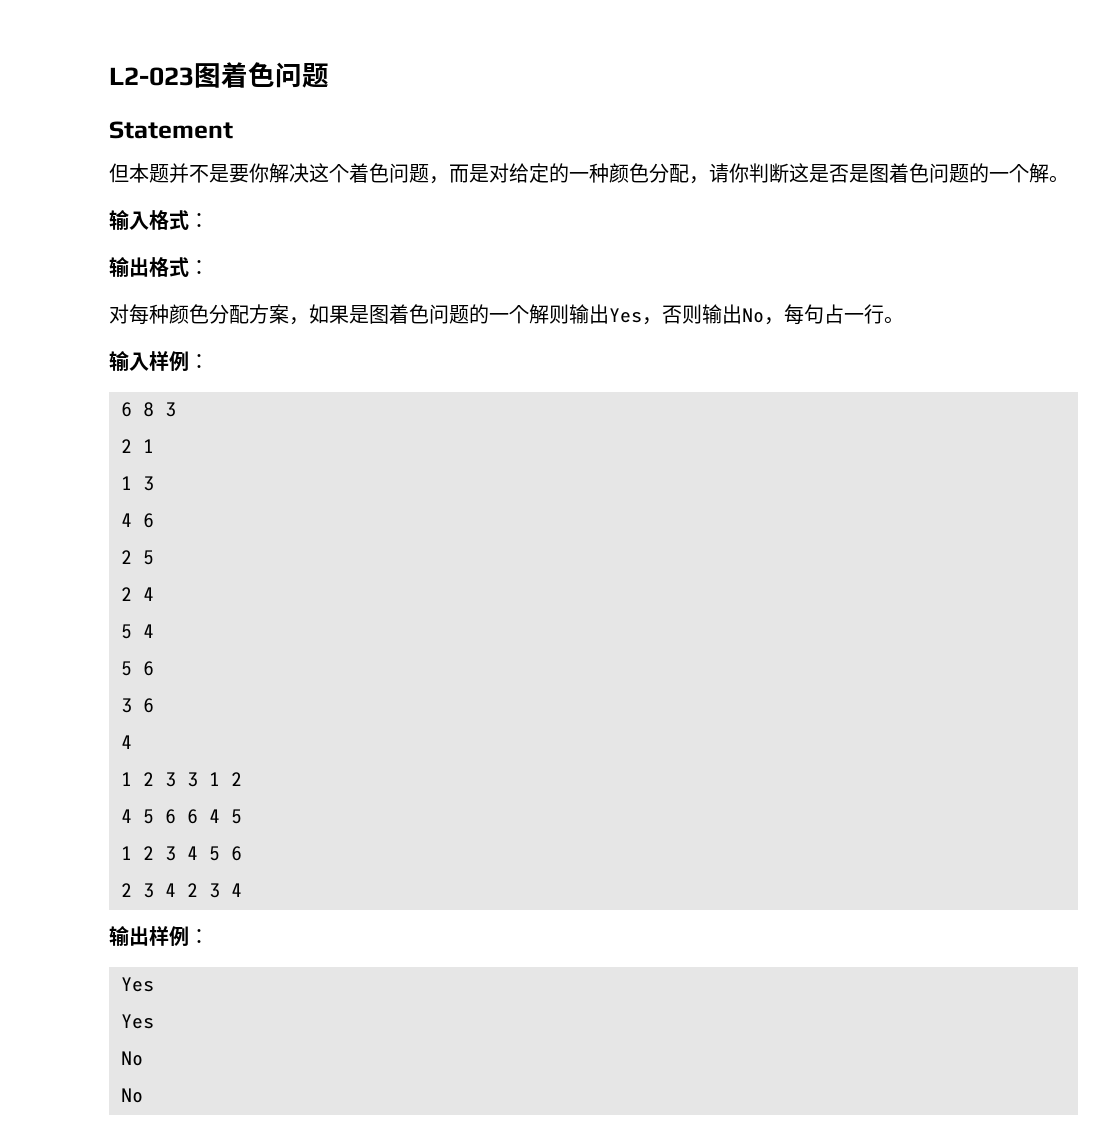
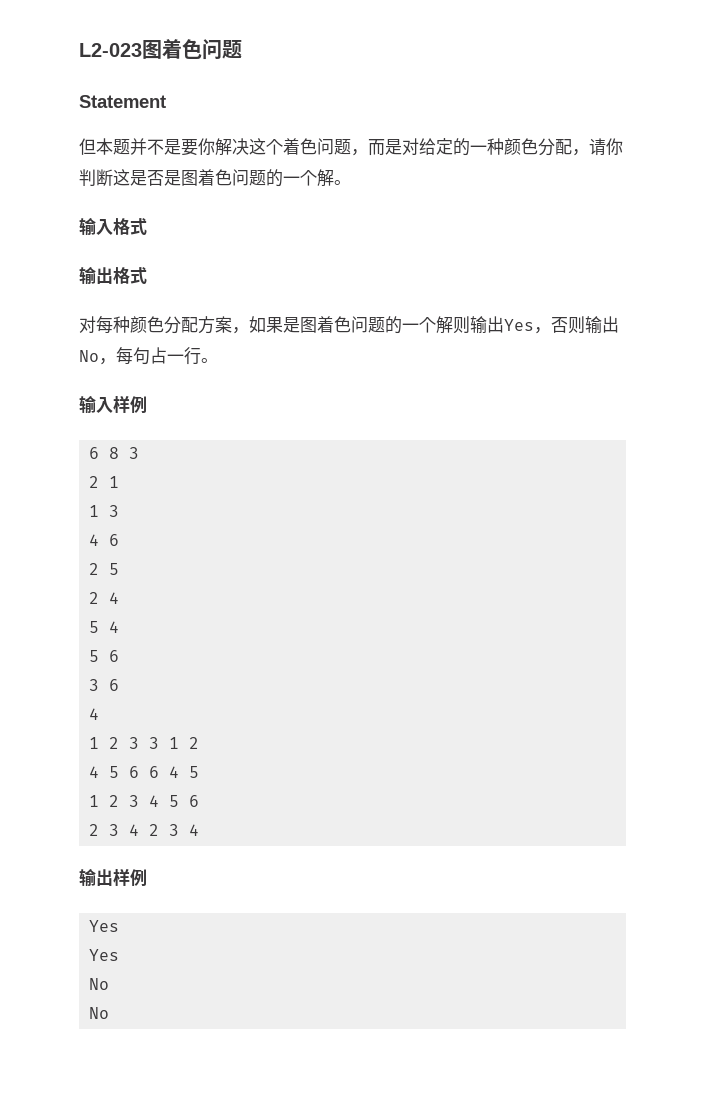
- 输入格式：
+ 输入格式
- 输出格式：
+ 输出格式
- 输入样例：
+ 输入样例
- 输出样例：
+ 输出样例

